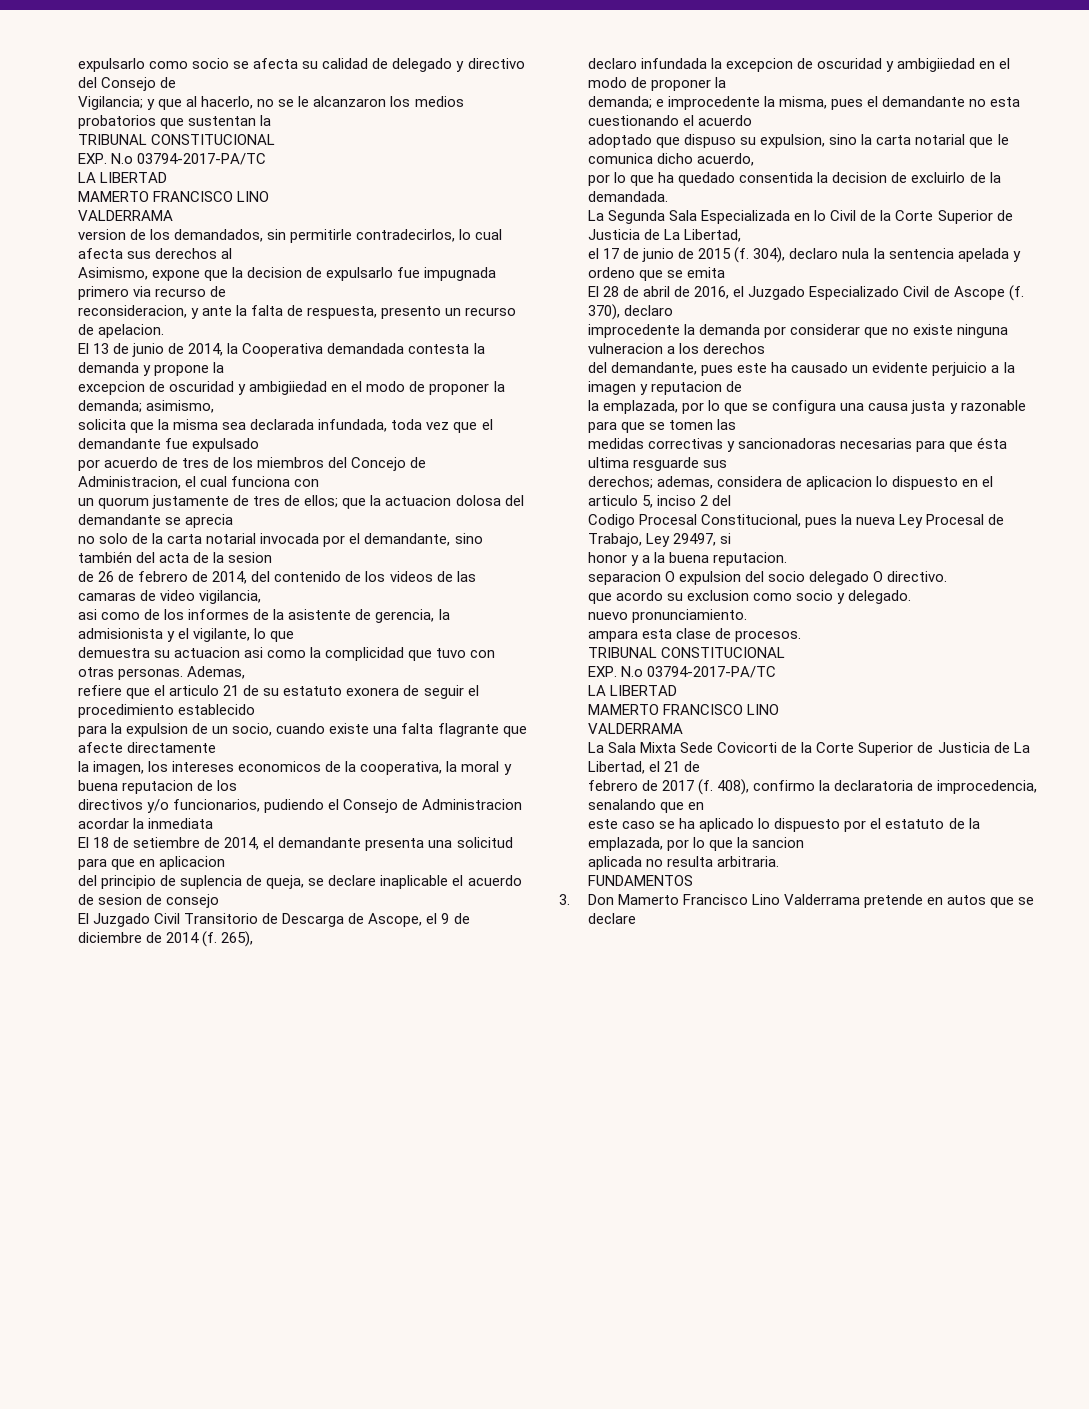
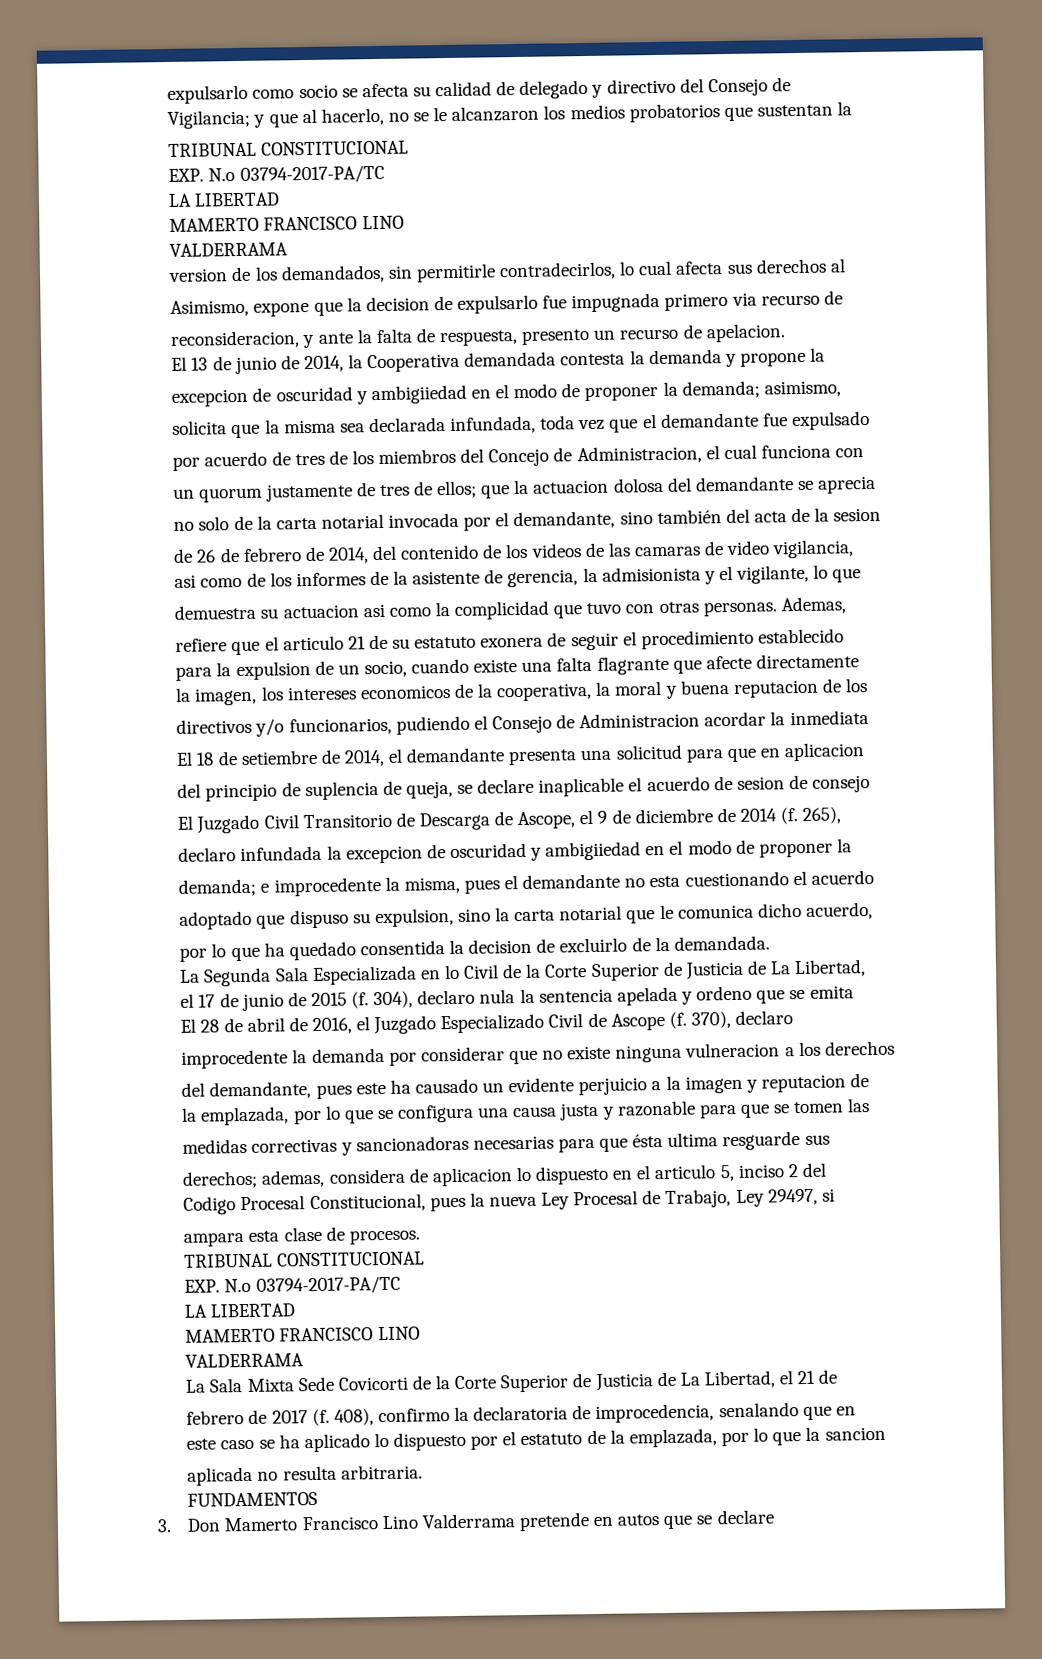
- honor y a la buena reputacion.
- separacion O expulsion del socio delegado O directivo.
- que acordo su exclusion como socio y delegado.
- nuevo pronunciamiento.

